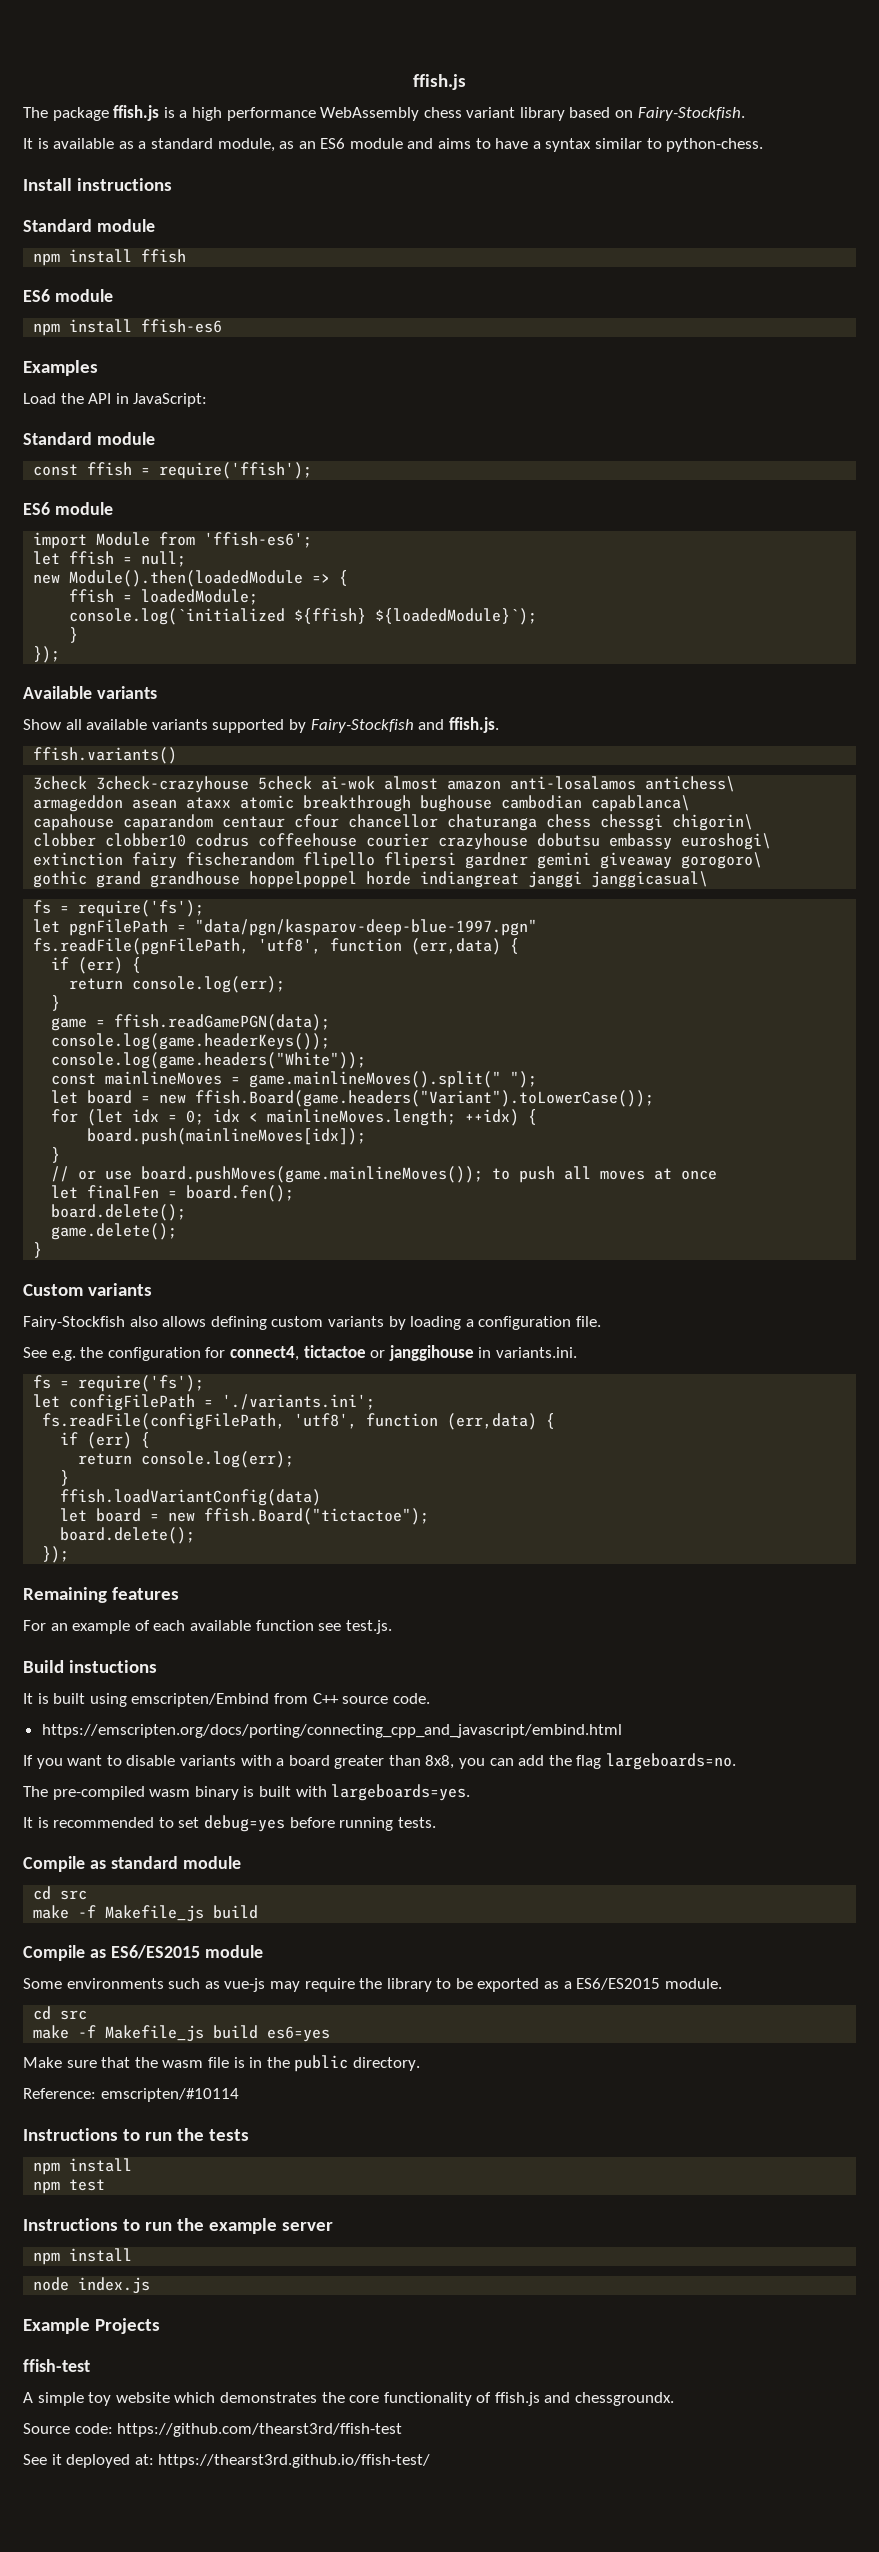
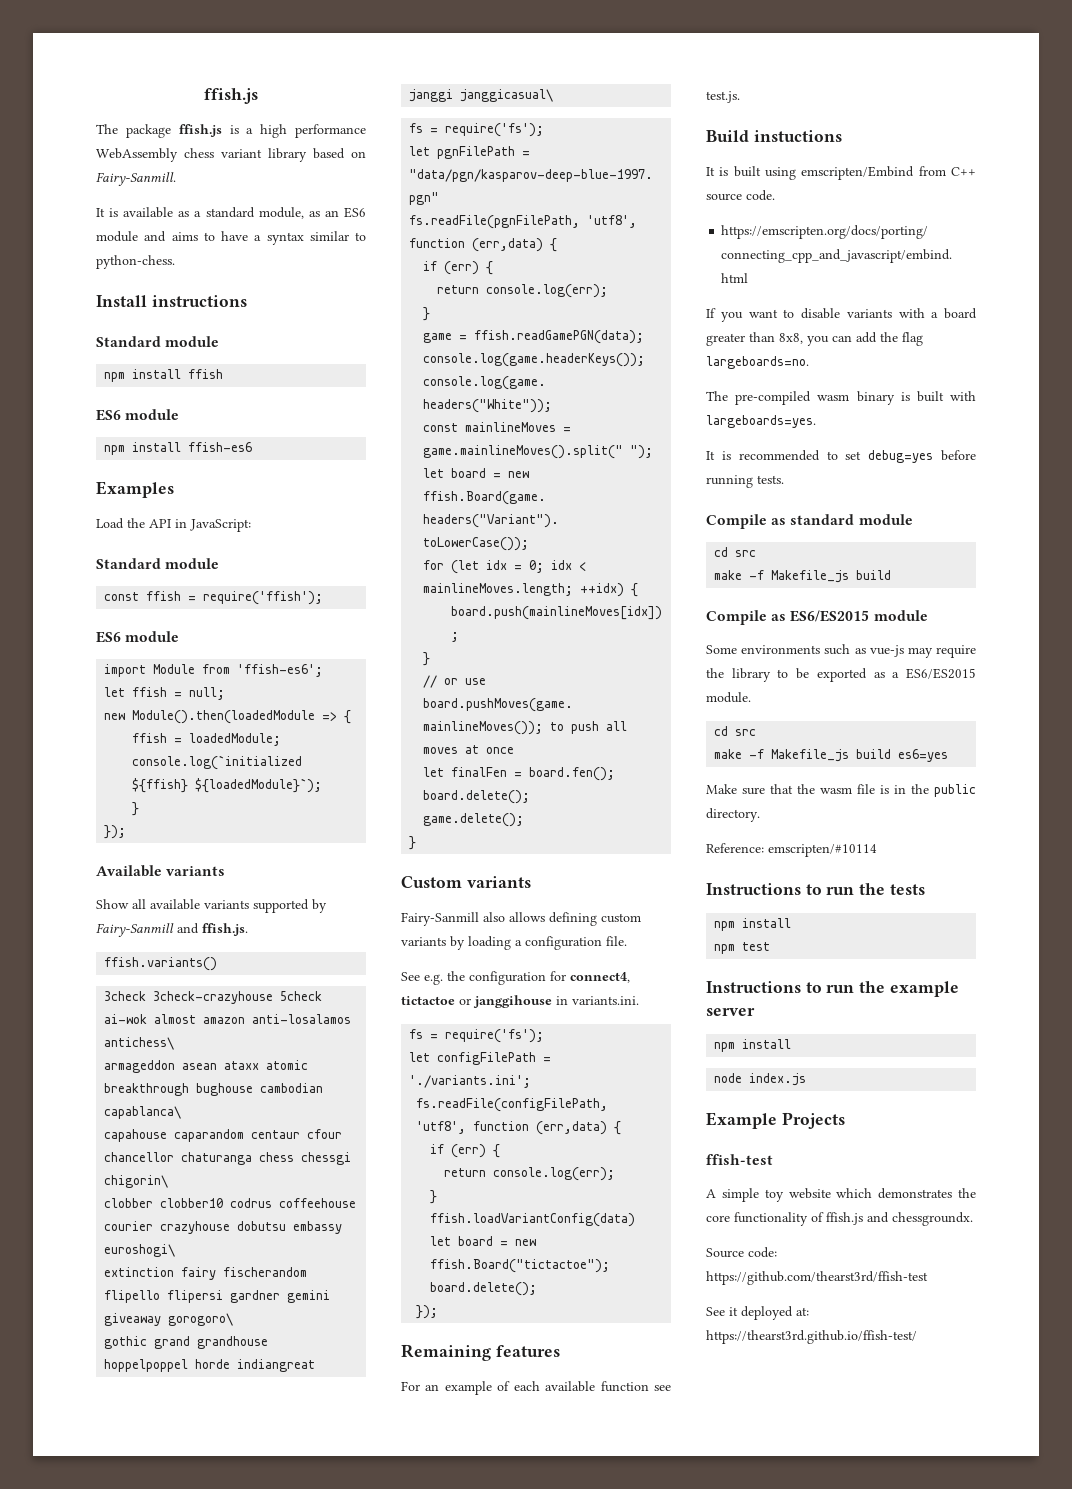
- The package ffish.js is a high performance WebAssembly chess variant library based on Fairy-Stockfish.
+ The package ffish.js is a high performance WebAssembly chess variant library based on Fairy-Sanmill.
- Show all available variants supported by Fairy-Stockfish and ffish.js.
+ Show all available variants supported by Fairy-Sanmill and ffish.js.
- Fairy-Stockfish also allows defining custom variants by loading a configuration file.
+ Fairy-Sanmill also allows defining custom variants by loading a configuration file.

